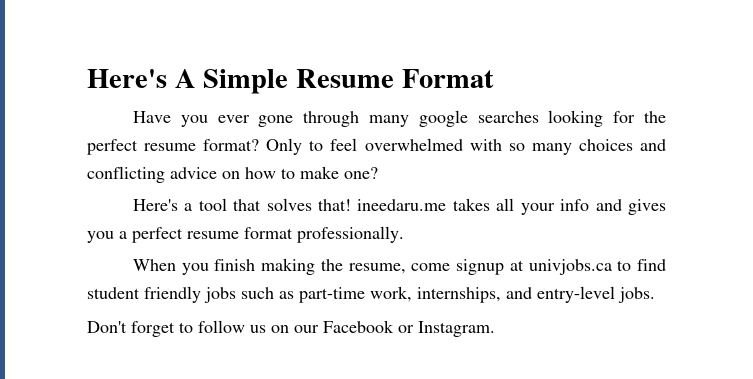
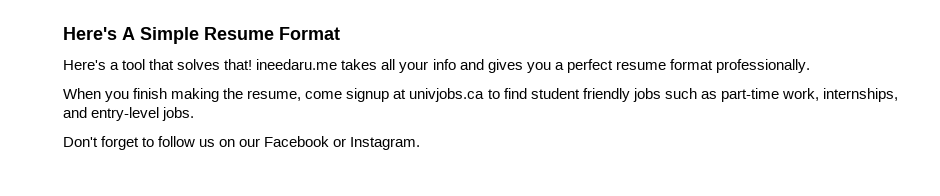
- Have you ever gone through many google searches looking for the perfect resume format? Only to feel overwhelmed with so many choices and conflicting advice on how to make one?

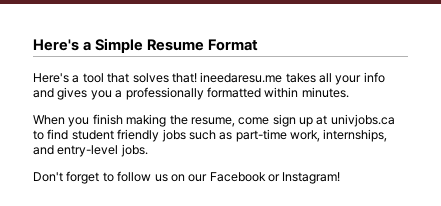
- Here's A Simple Resume Format
+ Here's a Simple Resume Format
- Here's a tool that solves that! ineedaru.me takes all your info and gives you a perfect resume format professionally.
+ Here's a tool that solves that! ineedaresu.me takes all your info and gives you a professionally formatted within minutes.
- When you finish making the resume, come signup at univjobs.ca to find student friendly jobs such as part-time work, internships, and entry-level jobs.
+ When you finish making the resume, come sign up at univjobs.ca to find student friendly jobs such as part-time work, internships, and entry-level jobs.
- Don't forget to follow us on our Facebook or Instagram.
+ Don't forget to follow us on our Facebook or Instagram!

